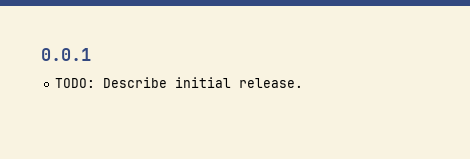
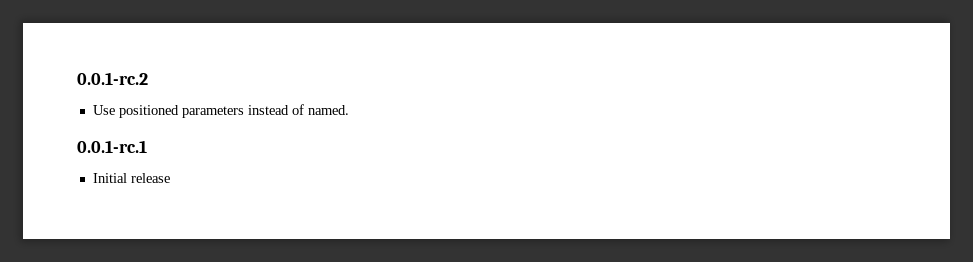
- 0.0.1
- TODO: Describe initial release.
+ 0.0.1-rc.2
+ Use positioned parameters instead of named.
+ 0.0.1-rc.1
+ Initial release

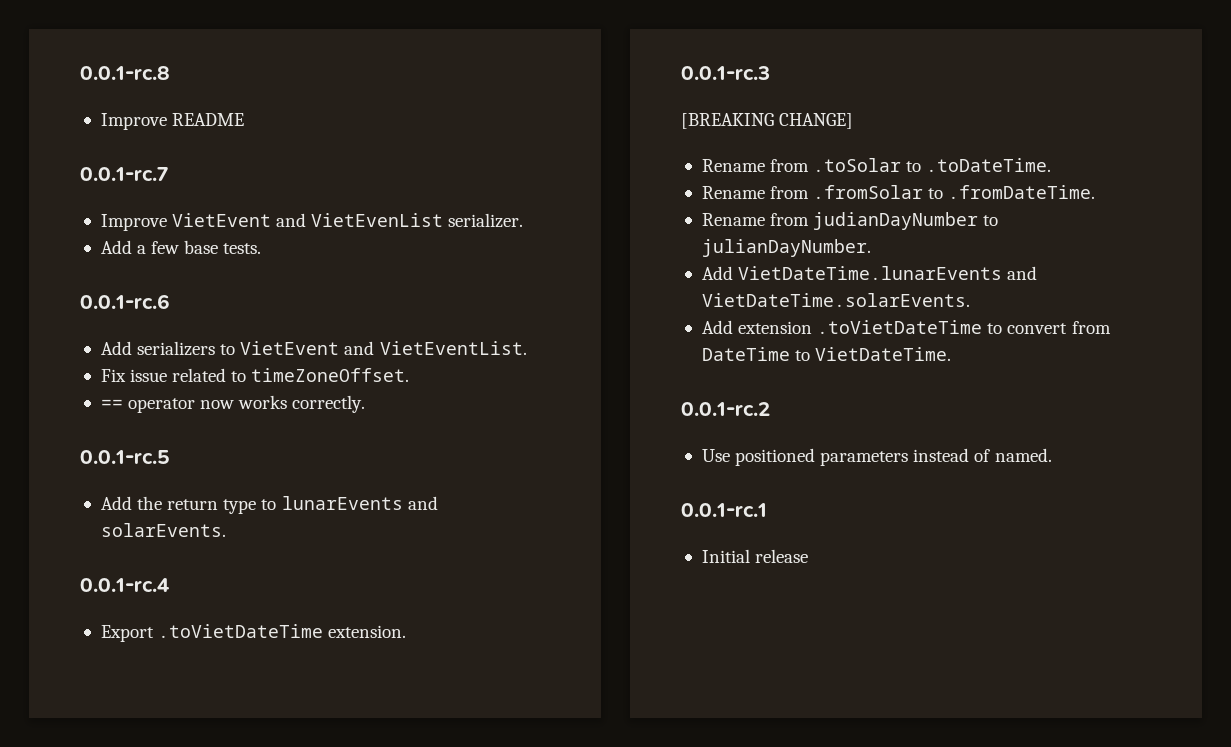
+ 0.0.1-rc.8
+ Improve README
+ 0.0.1-rc.7
+ Improve VietEvent and VietEvenList serializer.
+ Add a few base tests.
+ 0.0.1-rc.6
+ Add serializers to VietEvent and VietEventList.
+ Fix issue related to timeZoneOffset.
+ == operator now works correctly.
+ 0.0.1-rc.5
+ Add the return type to lunarEvents and solarEvents.
+ 0.0.1-rc.4
+ Export .toVietDateTime extension.
+ 0.0.1-rc.3
+ [BREAKING CHANGE]
+ Rename from .toSolar to .toDateTime.
+ Rename from .fromSolar to .fromDateTime.
+ Rename from judianDayNumber to julianDayNumber.
+ Add VietDateTime.lunarEvents and VietDateTime.solarEvents.
+ Add extension .toVietDateTime to convert from DateTime to VietDateTime.

